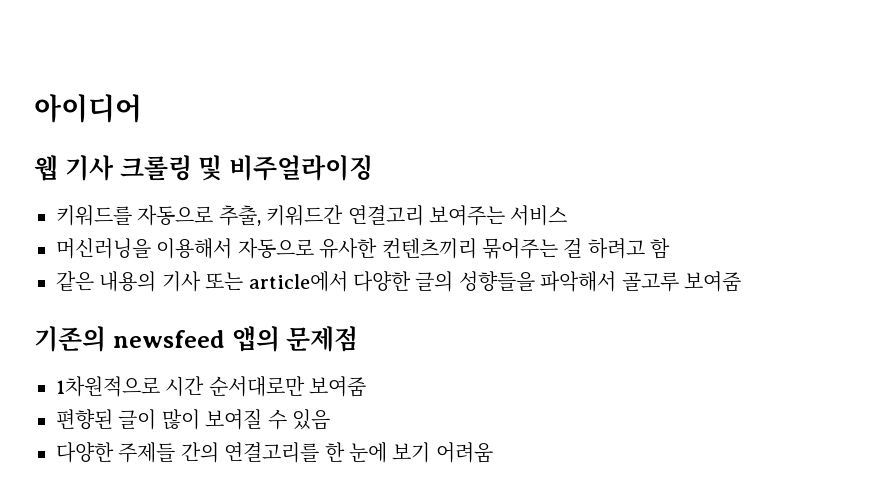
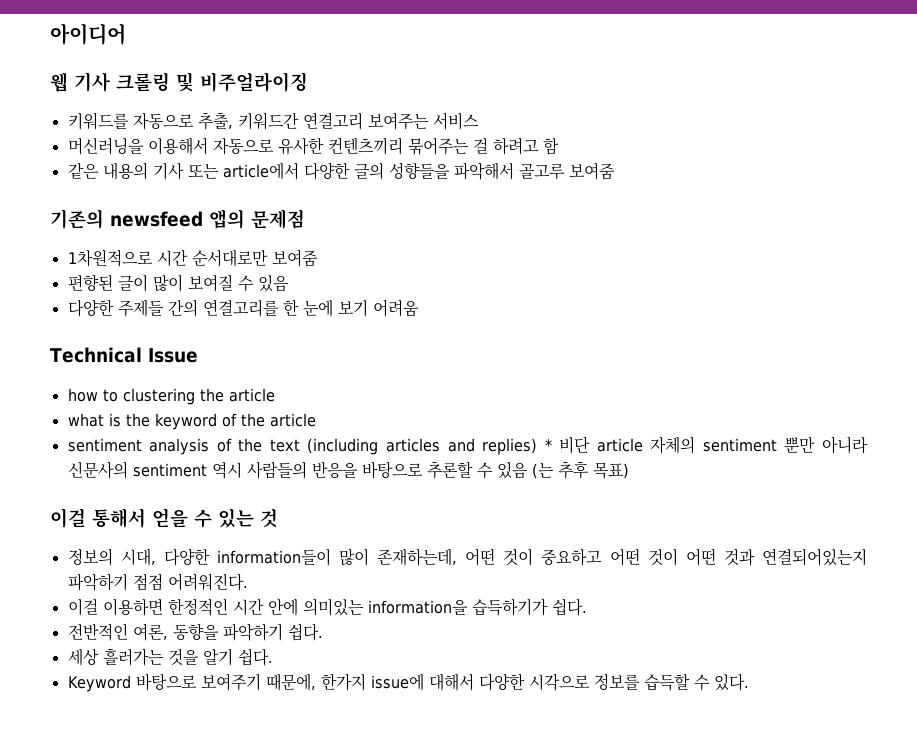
+ Technical Issue
+ how to clustering the article
+ what is the keyword of the article
+ sentiment analysis of the text (including articles and replies) * 비단 article 자체의 sentiment 뿐만 아니라 신문사의 sentiment 역시 사람들의 반응을 바탕으로 추론할 수 있음 (는 추후 목표)
+ 이걸 통해서 얻을 수 있는 것
+ 정보의 시대, 다양한 information들이 많이 존재하는데, 어떤 것이 중요하고 어떤 것이 어떤 것과 연결되어있는지 파악하기 점점 어려워진다.
+ 이걸 이용하면 한정적인 시간 안에 의미있는 information을 습득하기가 쉽다.
+ 전반적인 여론, 동향을 파악하기 쉽다.
+ 세상 흘러가는 것을 알기 쉽다.
+ Keyword 바탕으로 보여주기 때문에, 한가지 issue에 대해서 다양한 시각으로 정보를 습득할 수 있다.

